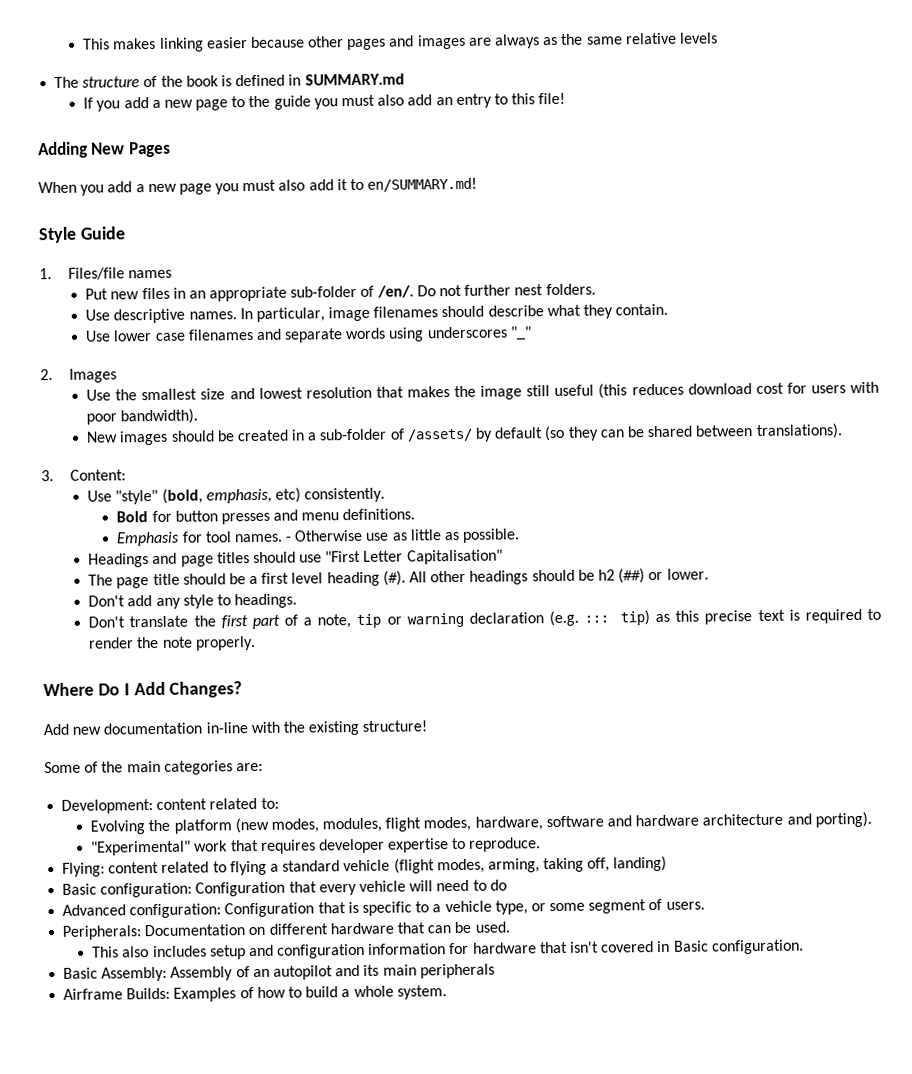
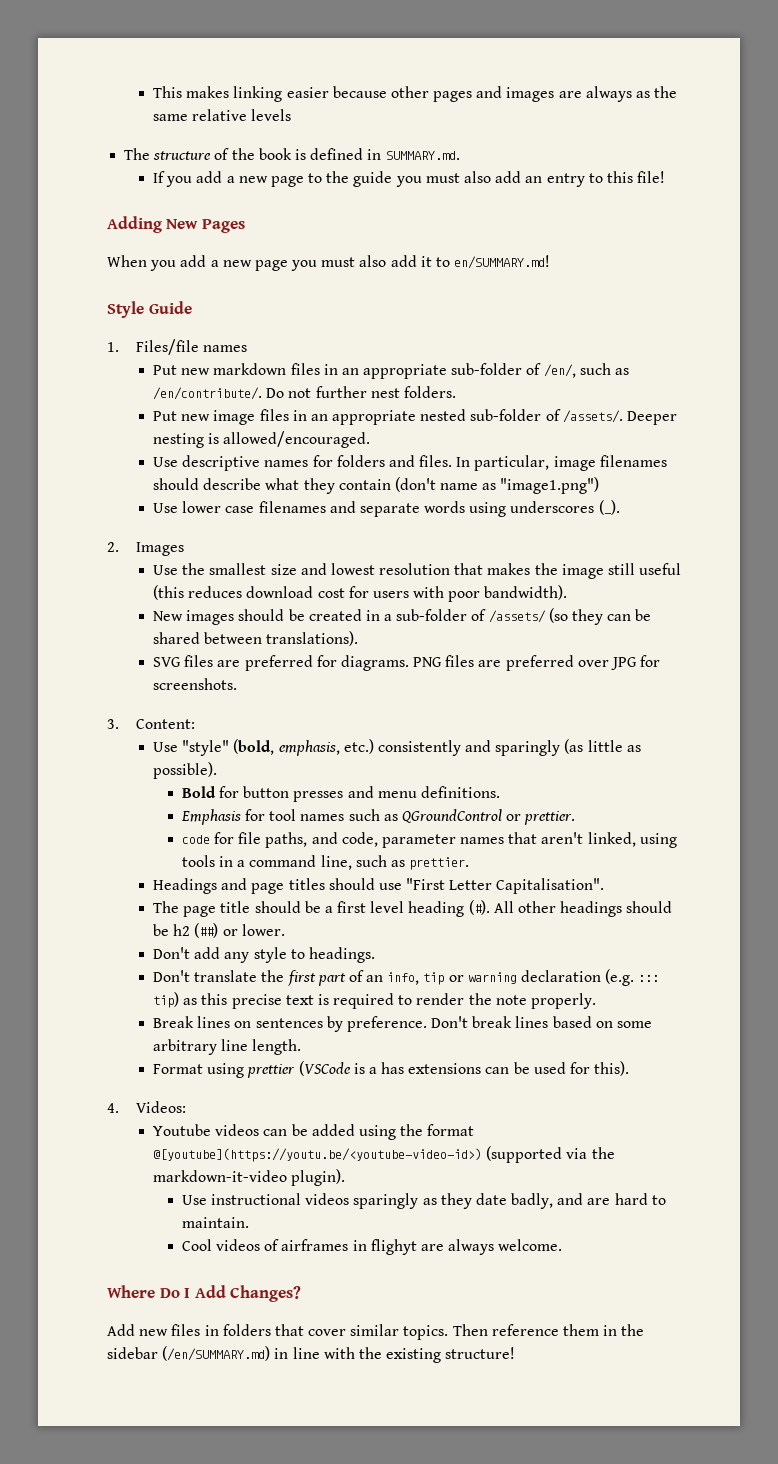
- The structure of the book is defined in SUMMARY.md
+ The structure of the book is defined in SUMMARY.md.
- Put new files in an appropriate sub-folder of /en/.
+ Put new markdown files in an appropriate sub-folder of /en/, such as /en/contribute/.
- Use descriptive names.
+ Put new image files in an appropriate nested sub-folder of /assets/. Deeper nesting is allowed/encouraged.
+ Use descriptive names for folders and files.
- In particular, image filenames should describe what they contain.
+ In particular, image filenames should describe what they contain (don't name as "image1.png")
- Use lower case filenames and separate words using underscores "_"
+ Use lower case filenames and separate words using underscores (_).
- New images should be created in a sub-folder of /assets/ by default (so they can be shared between translations).
+ New images should be created in a sub-folder of /assets/ (so they can be shared between translations).
+ SVG files are preferred for diagrams. PNG files are preferred over JPG for screenshots.
- Use "style" (bold, emphasis, etc) consistently.
+ Use "style" (bold, emphasis, etc.) consistently and sparingly (as little as possible).
- Emphasis for tool names. - Otherwise use as little as possible.
+ Emphasis for tool names such as QGroundControl or prettier.
+ code for file paths, and code, parameter names that aren't linked, using tools in a command line, such as prettier.
- Headings and page titles should use "First Letter Capitalisation"
+ Headings and page titles should use "First Letter Capitalisation".
- Don't translate the first part of a note, tip or warning declaration (e.g. ::: tip) as this precise text is required to render the note properly.
+ Don't translate the first part of an info, tip or warning declaration (e.g. ::: tip) as this precise text is required to render the note properly.
+ Break lines on sentences by preference. Don't break lines based on some arbitrary line length.
+ Format using prettier (VSCode is a has extensions can be used for this).
+ 4. Videos:
+ Youtube videos can be added using the format @[youtube](https://youtu.be/<youtube-video-id>) (supported via the markdown-it-video plugin).
+ Use instructional videos sparingly as they date badly, and are hard to maintain.
+ Cool videos of airframes in flighyt are always welcome.
- Add new documentation in-line with the existing structure!
- Some of the main categories are:
- Development: content related to:
- Evolving the platform (new modes, modules, flight modes, hardware, software and hardware architecture and porting).
- "Experimental" work that requires developer expertise to reproduce.
- Flying: content related to flying a standard vehicle (flight modes, arming, taking off, landing)
- Basic configuration: Configuration that every vehicle will need to do
- Advanced configuration: Configuration that is specific to a vehicle type, or some segment of users.
- Peripherals: Documentation on different hardware that can be used.
- This also includes setup and configuration information for hardware that isn't covered in Basic configuration.
- Basic Assembly: Assembly of an autopilot and its main peripherals
- Airframe Builds: Examples of how to build a whole system.
+ Add new files in folders that cover similar topics. Then reference them in the sidebar (/en/SUMMARY.md) in line with the existing structure!

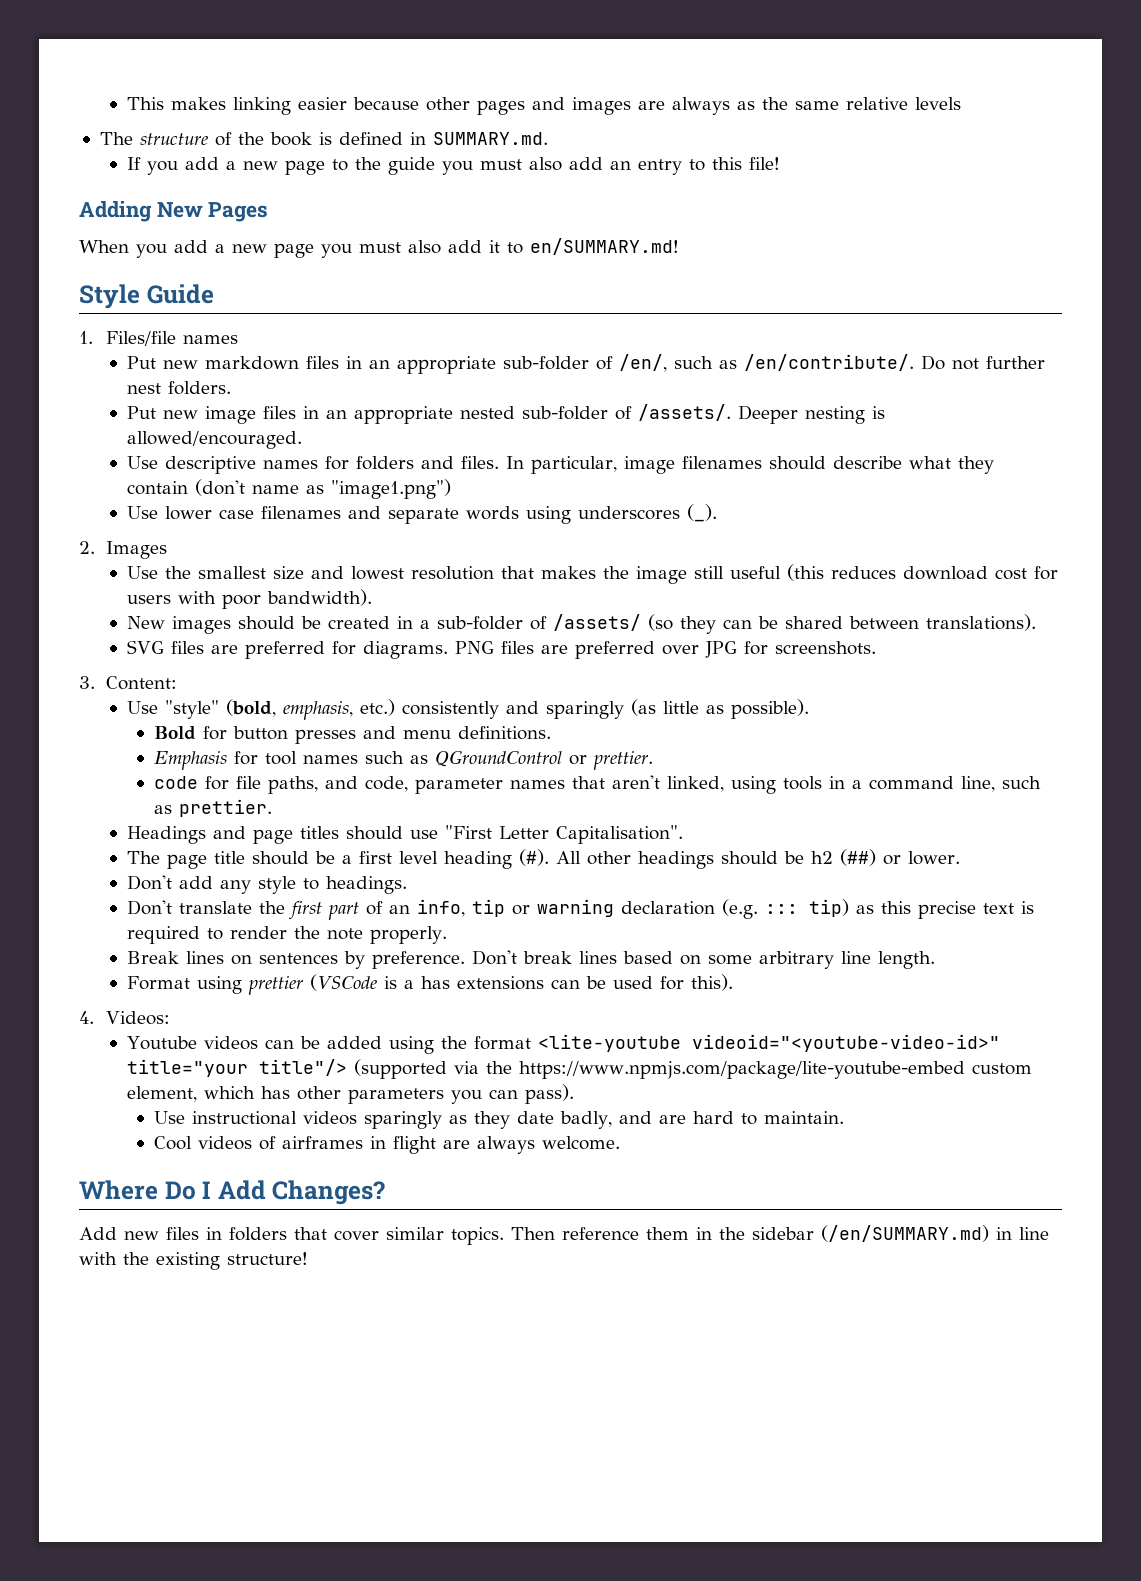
- Youtube videos can be added using the format @[youtube](https://youtu.be/<youtube-video-id>) (supported via the markdown-it-video plugin).
+ Youtube videos can be added using the format <lite-youtube videoid="<youtube-video-id>" title="your title"/> (supported via the https://www.npmjs.com/package/lite-youtube-embed custom element, which has other parameters you can pass).
- Cool videos of airframes in flighyt are always welcome.
+ Cool videos of airframes in flight are always welcome.

